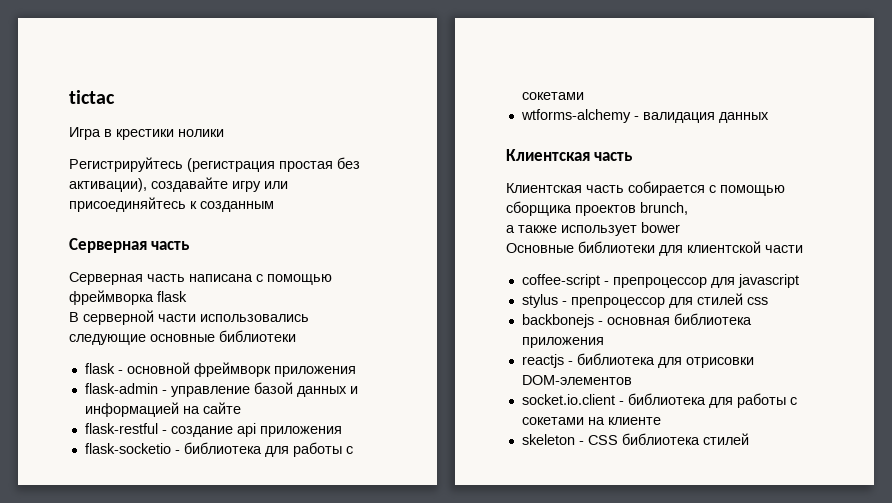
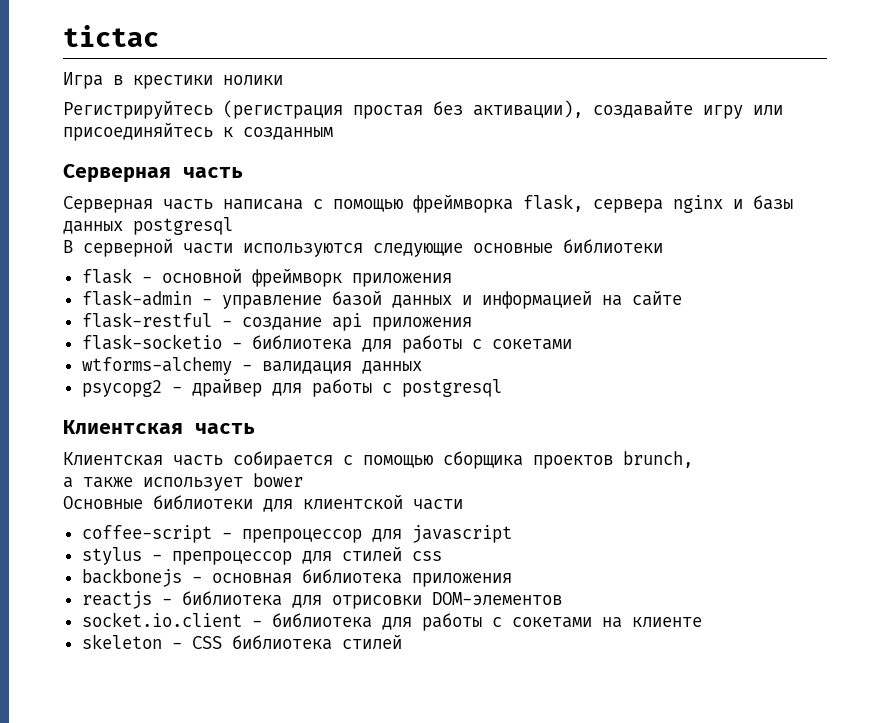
- Серверная часть написана с помощью фреймворка flask
+ Серверная часть написана с помощью фреймворка flask, сервера nginx и базы данных postgresql
- В серверной части использовались следующие основные библиотеки
+ В серверной части используются следующие основные библиотеки
+ psycopg2 - драйвер для работы с postgresql

